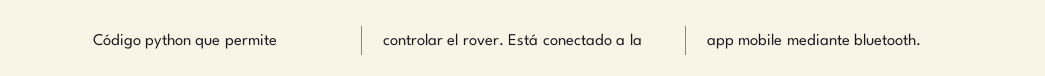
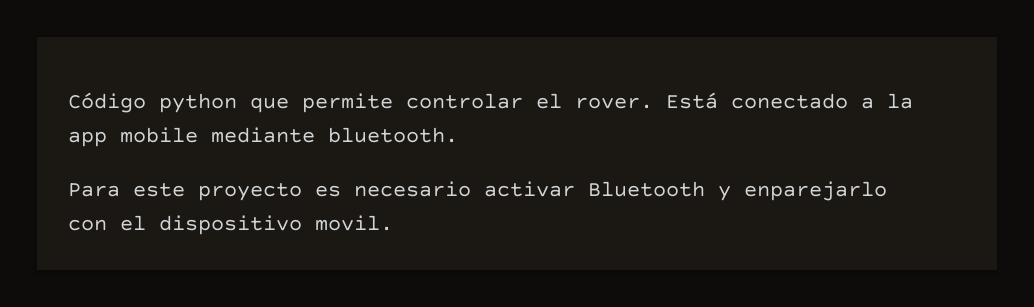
+ Para este proyecto es necesario activar Bluetooth y enparejarlo con el dispositivo movil.

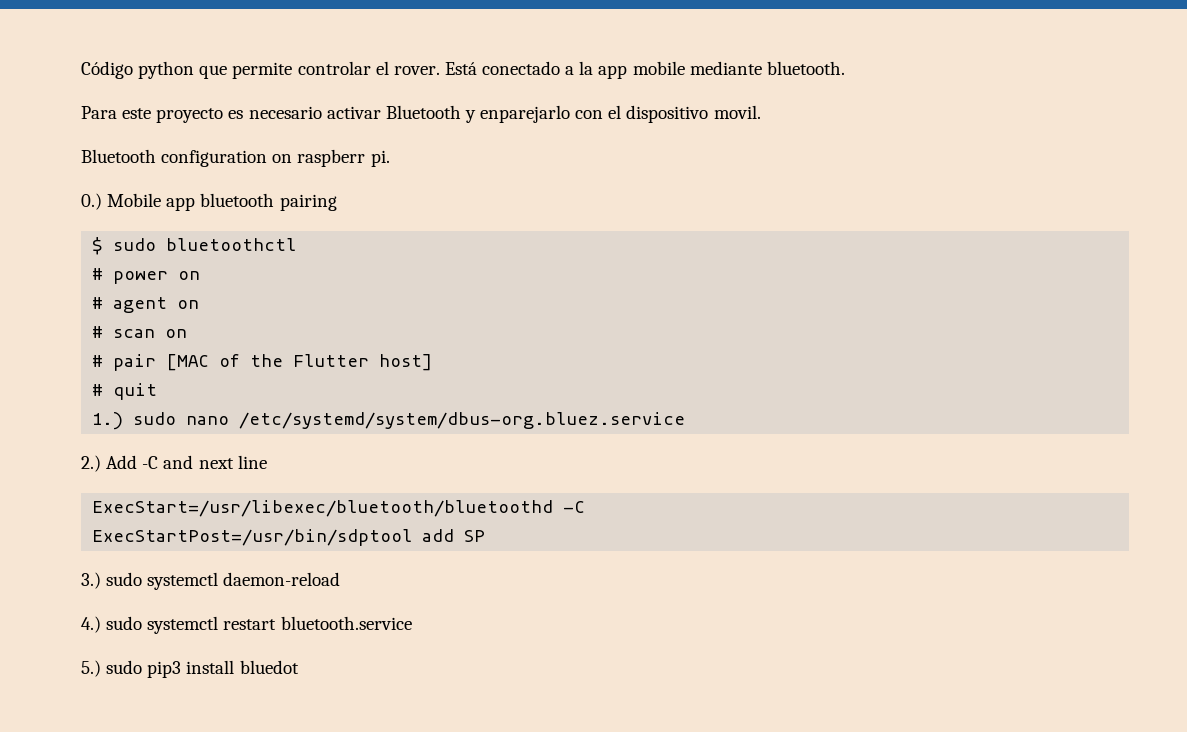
+ Bluetooth configuration on raspberr pi.
+ 0.) Mobile app bluetooth pairing
+ $ sudo bluetoothctl
+ # power on
+ # agent on
+ # scan on
+ # pair [MAC of the Flutter host]
+ # quit
+ 1.) sudo nano /etc/systemd/system/dbus-org.bluez.service
+ 2.) Add -C and next line
+ ExecStart=/usr/libexec/bluetooth/bluetoothd -C
+ ExecStartPost=/usr/bin/sdptool add SP
+ 3.) sudo systemctl daemon-reload
+ 4.) sudo systemctl restart bluetooth.service
+ 5.) sudo pip3 install bluedot

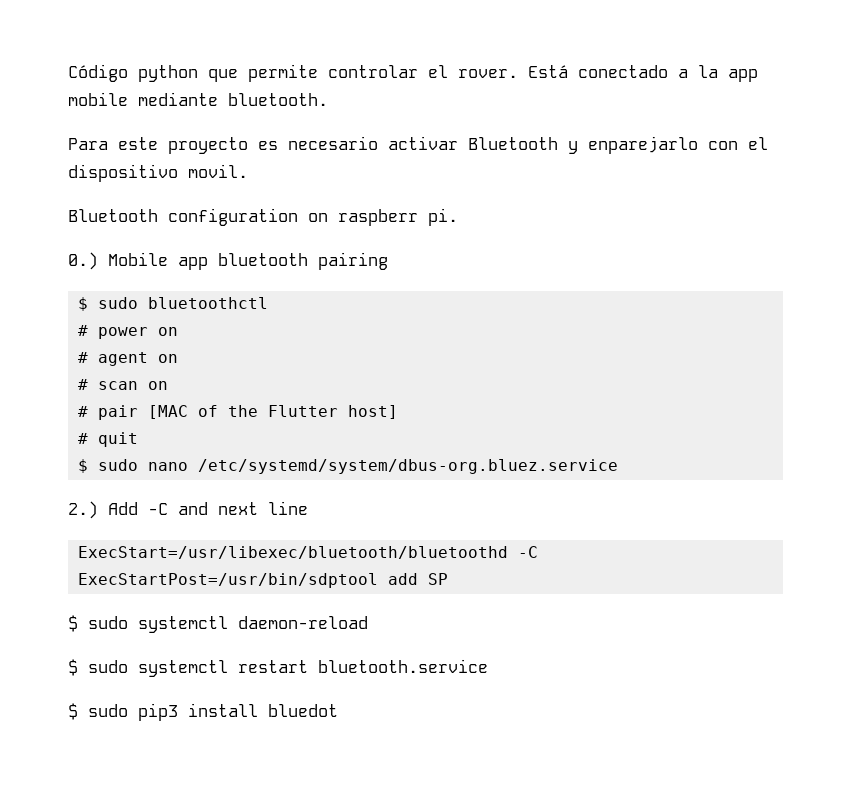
- 1.) sudo nano /etc/systemd/system/dbus-org.bluez.service
+ $ sudo nano /etc/systemd/system/dbus-org.bluez.service
- 3.) sudo systemctl daemon-reload
+ $ sudo systemctl daemon-reload
- 4.) sudo systemctl restart bluetooth.service
+ $ sudo systemctl restart bluetooth.service
- 5.) sudo pip3 install bluedot
+ $ sudo pip3 install bluedot

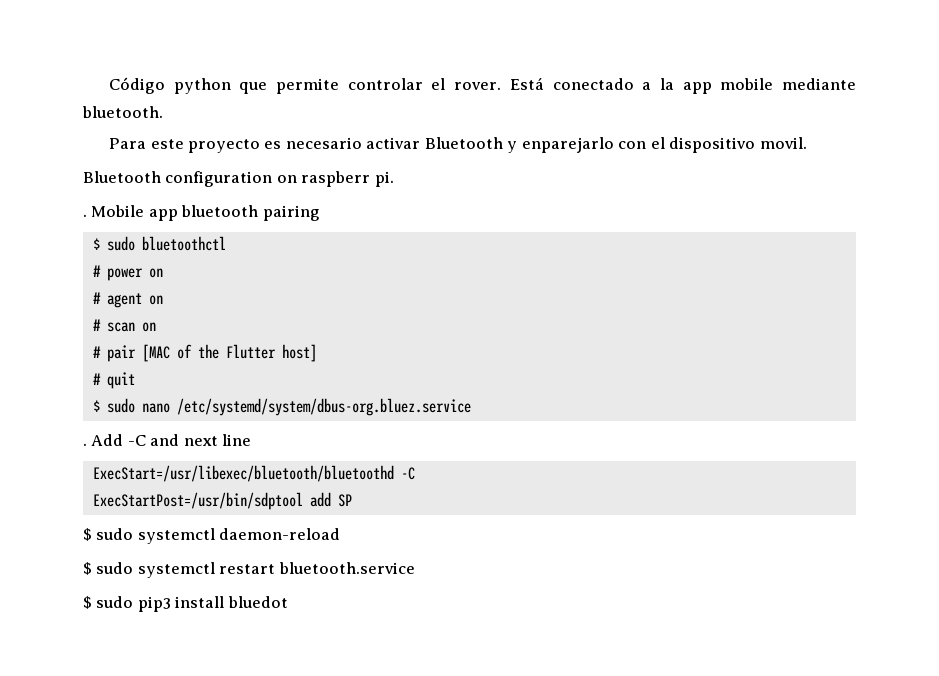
- 0.) Mobile app bluetooth pairing
+ . Mobile app bluetooth pairing
- 2.) Add -C and next line
+ . Add -C and next line

